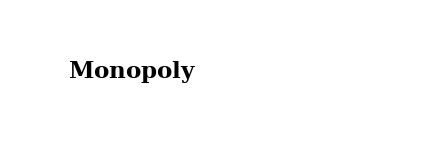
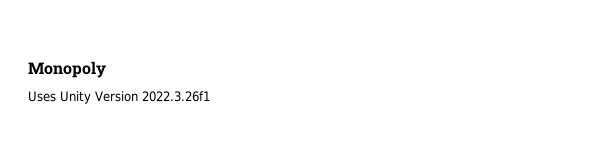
+ Uses Unity Version 2022.3.26f1

